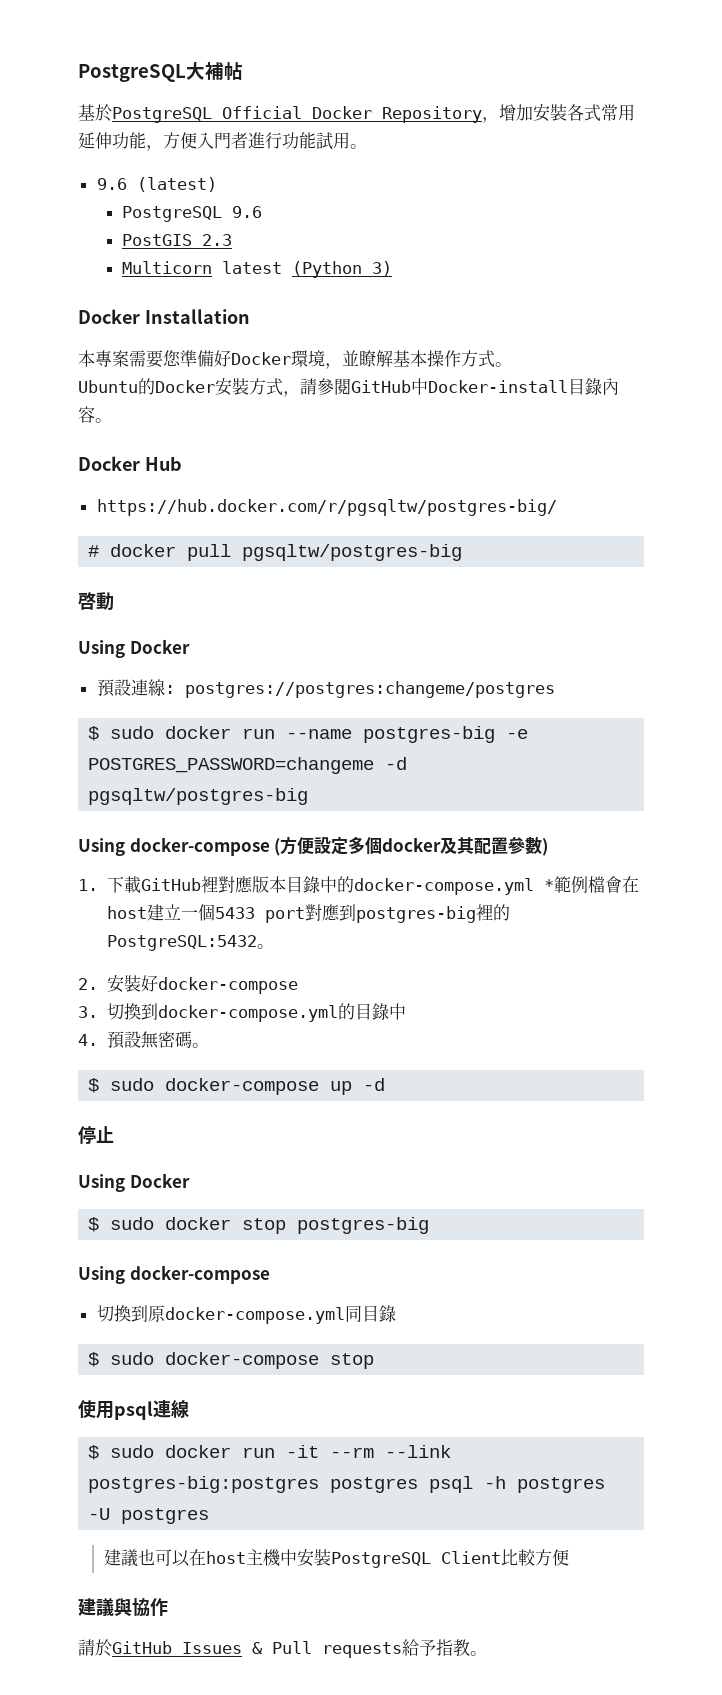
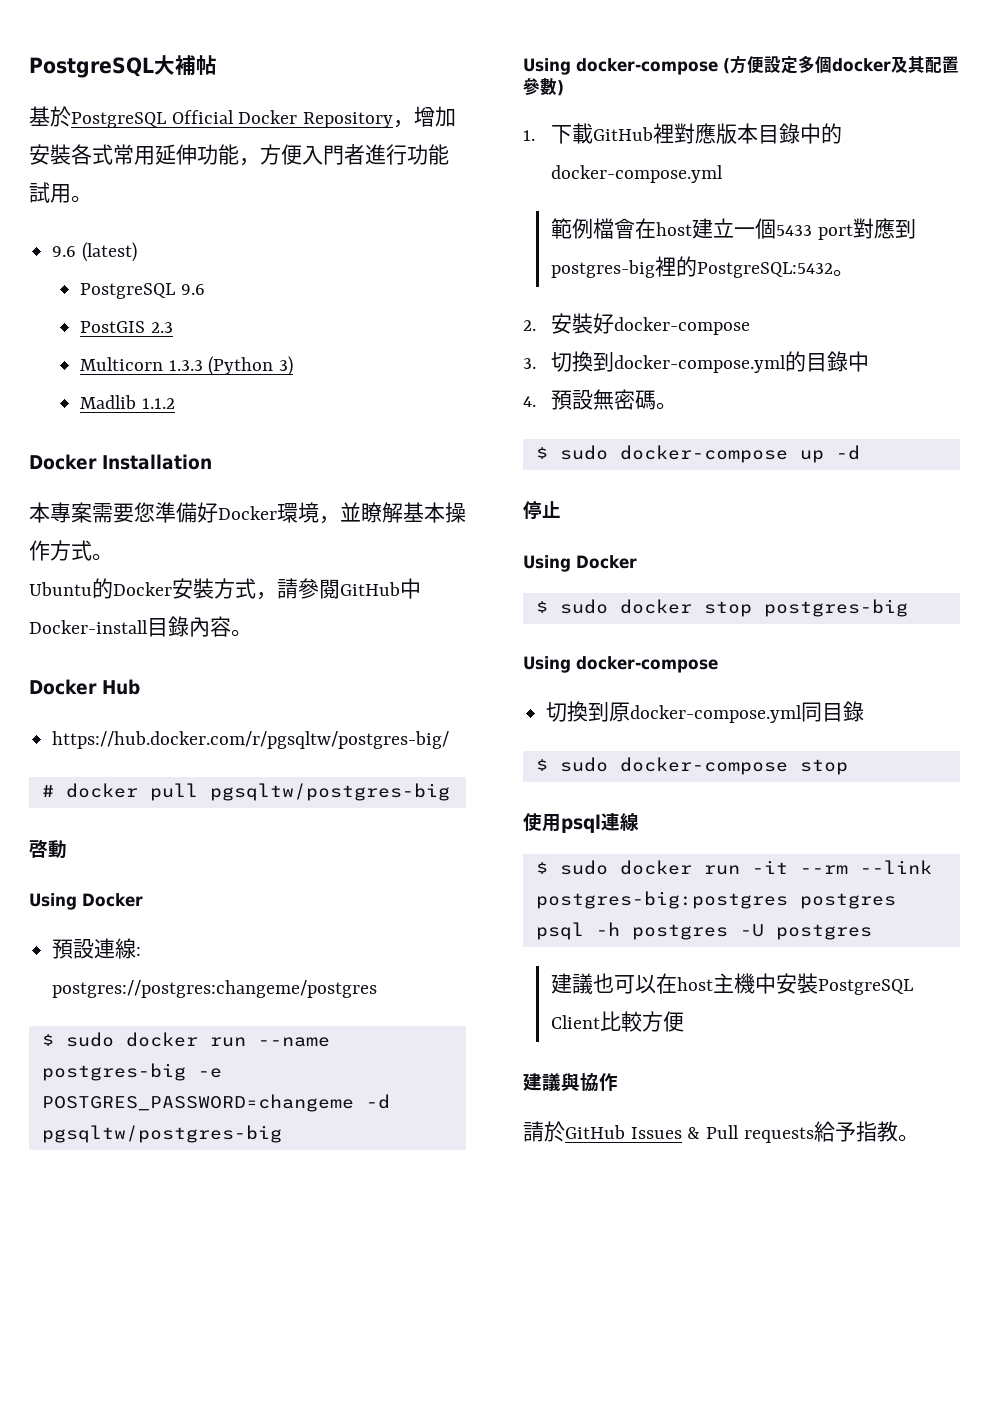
- Multicorn latest (Python 3)
+ Multicorn 1.3.3 (Python 3)
+ Madlib 1.1.2
- 1.下載GitHub裡對應版本目錄中的docker-compose.yml *範例檔會在host建立一個5433 port對應到postgres-big裡的PostgreSQL:5432。
+ 1.下載GitHub裡對應版本目錄中的docker-compose.yml
+ 範例檔會在host建立一個5433 port對應到postgres-big裡的PostgreSQL:5432。

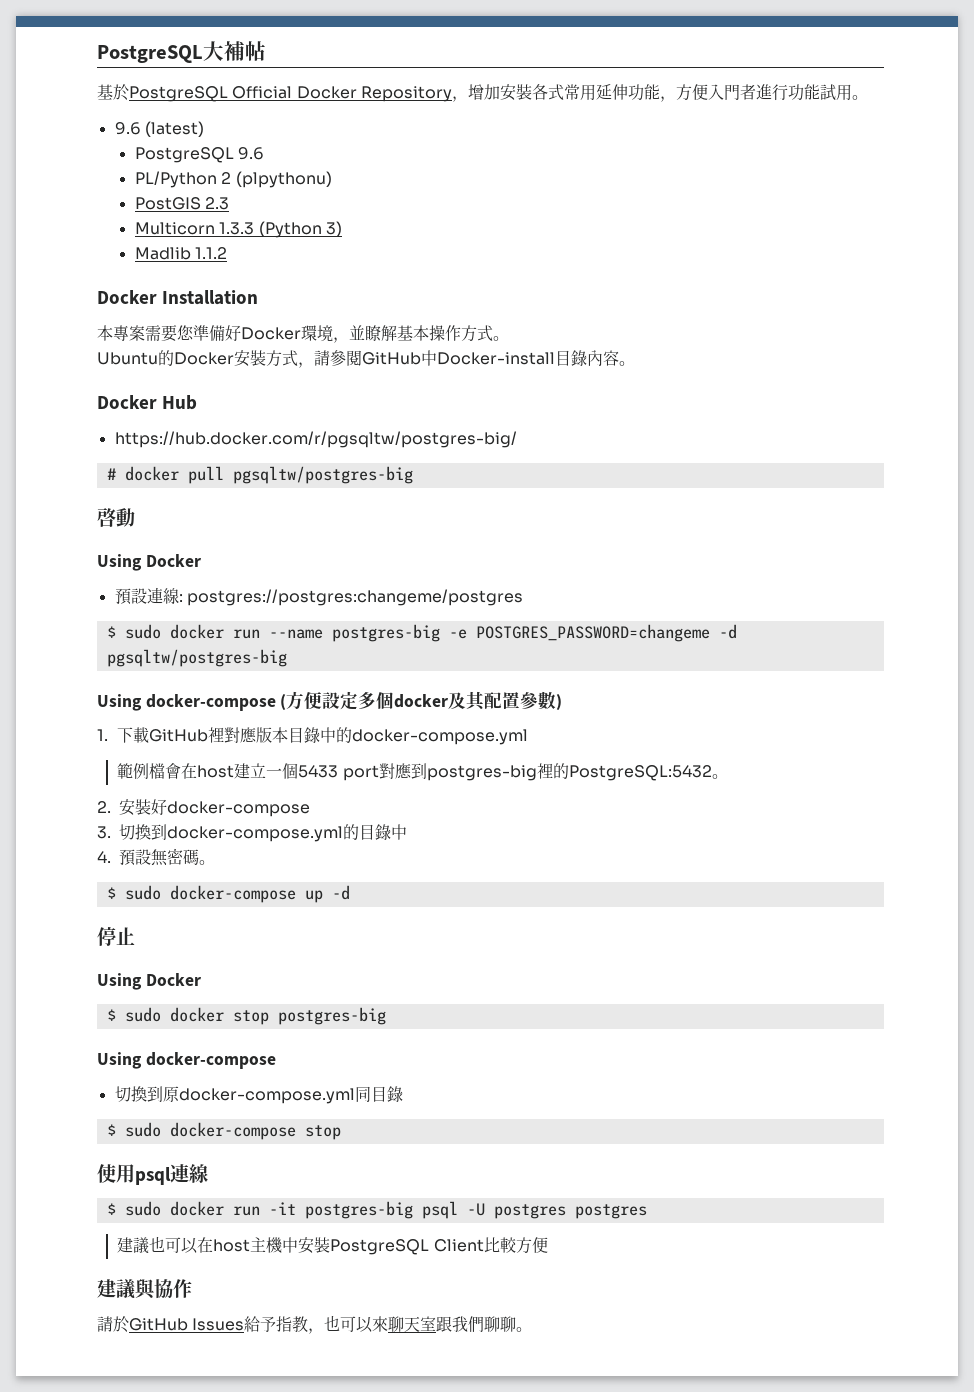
+ PL/Python 2 (plpythonu)
- $ sudo docker run -it --rm --link postgres-big:postgres postgres psql -h postgres -U postgres
+ $ sudo docker run -it postgres-big psql -U postgres postgres
- 請於GitHub Issues & Pull requests給予指教。
+ 請於GitHub Issues給予指教，也可以來聊天室跟我們聊聊。

